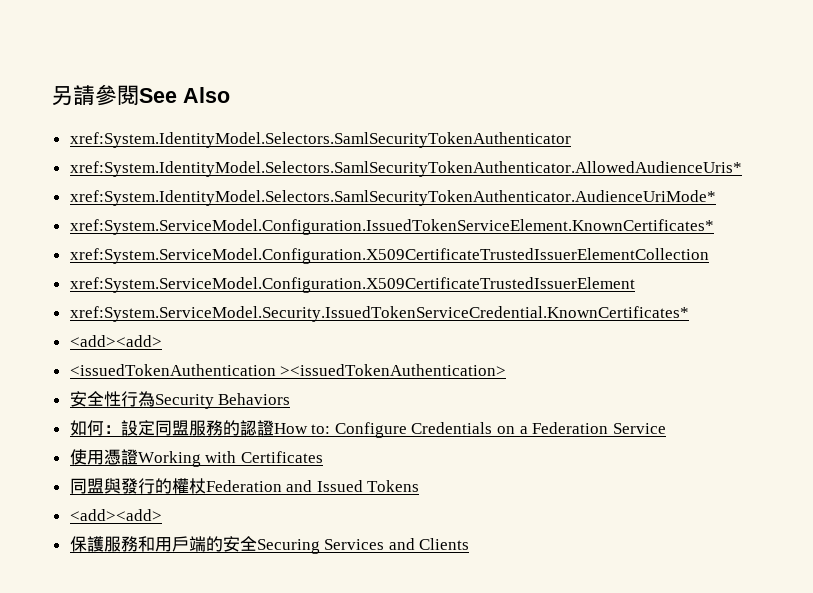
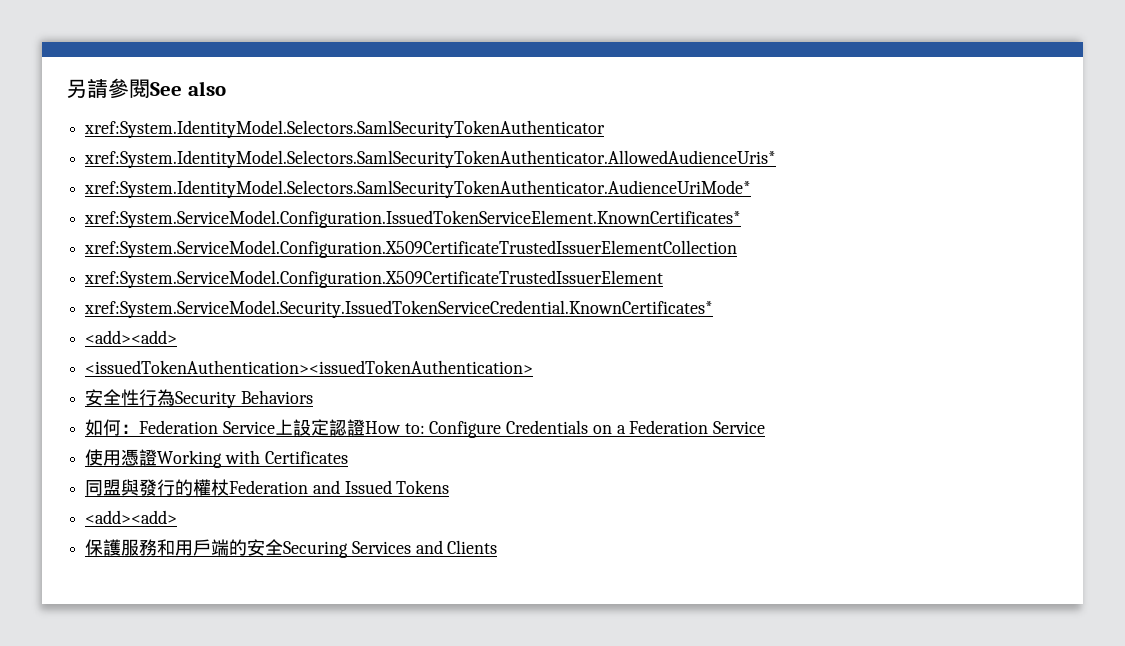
- 另請參閱See Also
+ 另請參閱See also
- <issuedTokenAuthentication ><issuedTokenAuthentication>
+ <issuedTokenAuthentication><issuedTokenAuthentication>
- 如何：設定同盟服務的認證How to: Configure Credentials on a Federation Service
+ 如何：Federation Service上設定認證How to: Configure Credentials on a Federation Service

